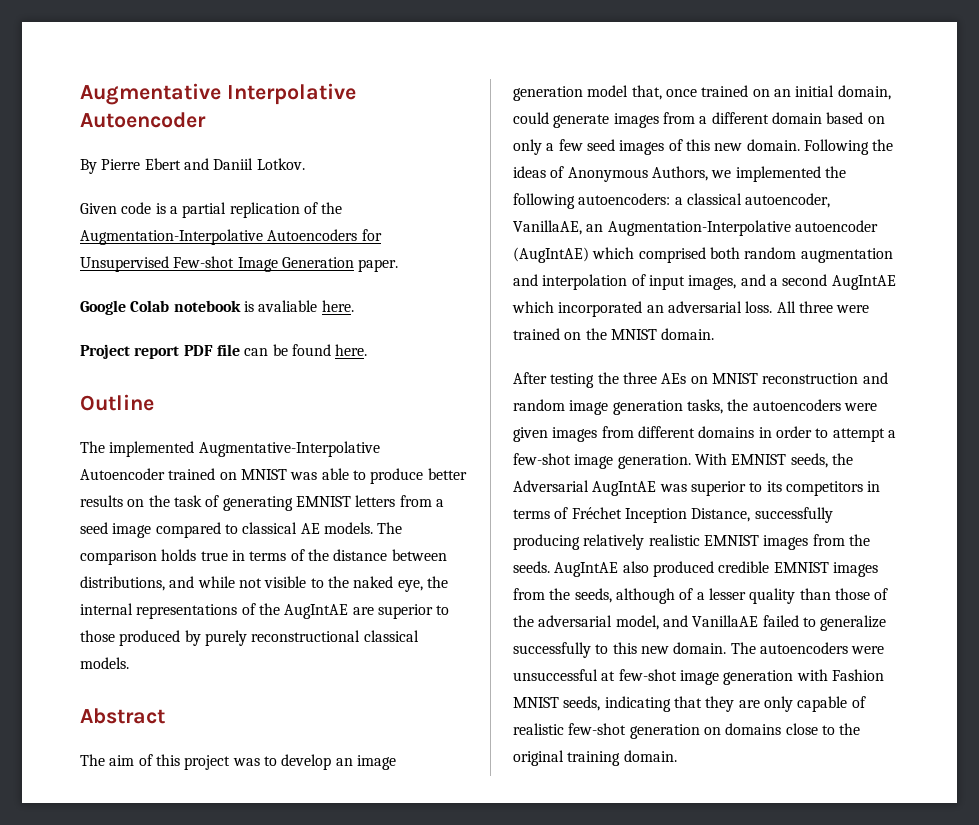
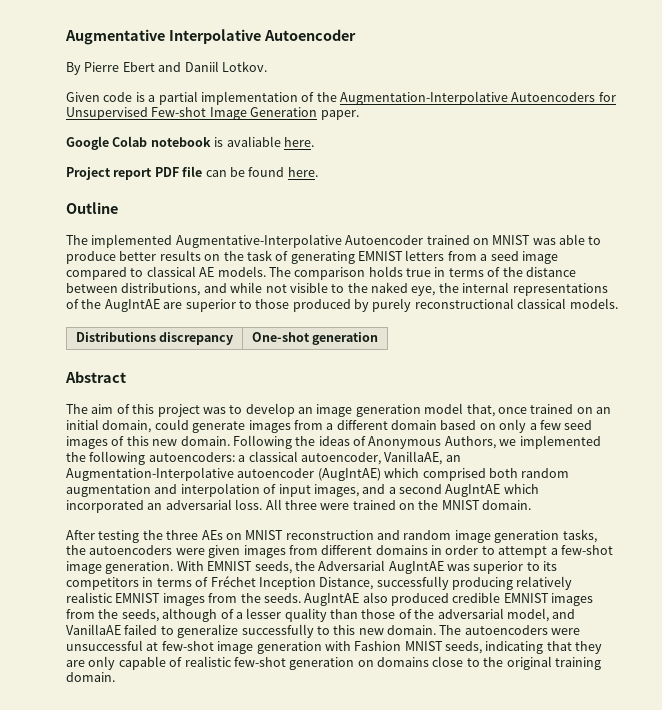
- Given code is a partial replication of the Augmentation-Interpolative Autoencoders for Unsupervised Few-shot Image Generation paper.
+ Given code is a partial implementation of the Augmentation-Interpolative Autoencoders for Unsupervised Few-shot Image Generation paper.
+ Distributions discrepancy | One-shot generation

